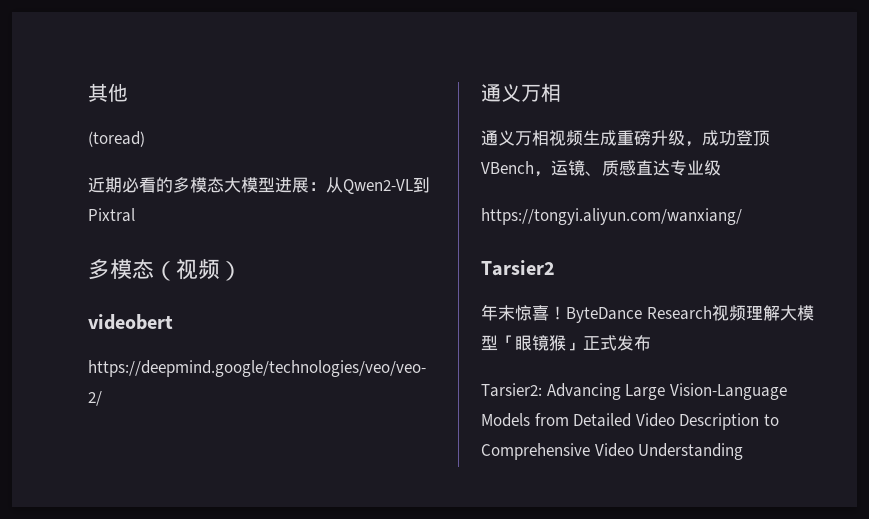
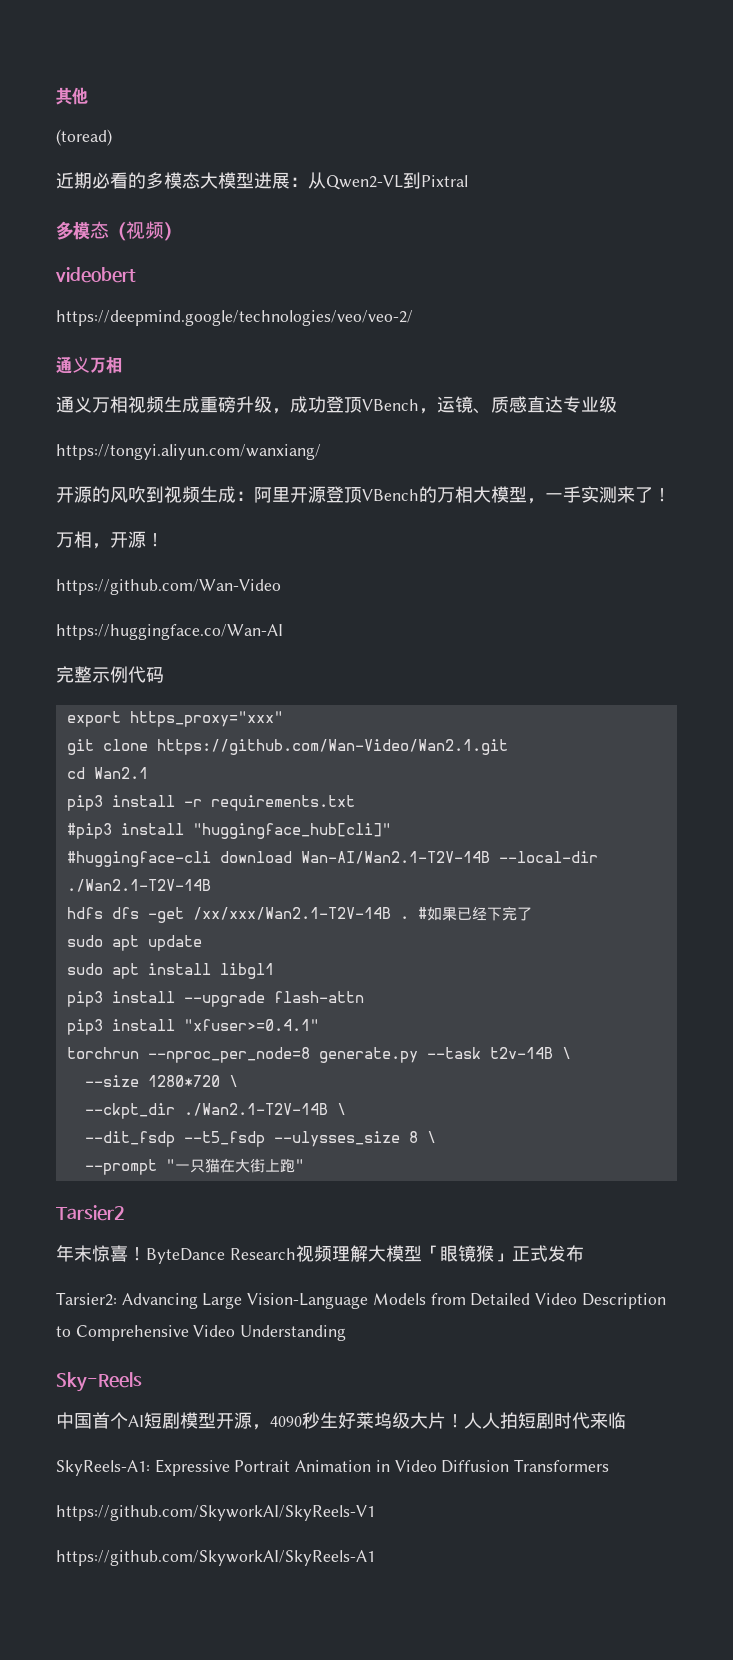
+ 开源的风吹到视频生成：阿里开源登顶VBench的万相大模型，一手实测来了！
+ 万相，开源！
+ https://github.com/Wan-Video
+ https://huggingface.co/Wan-AI
+ 完整示例代码
+ export https_proxy="xxx"
+ git clone https://github.com/Wan-Video/Wan2.1.git
+ cd Wan2.1
+ pip3 install -r requirements.txt
+ #pip3 install "huggingface_hub[cli]"
+ #huggingface-cli download Wan-AI/Wan2.1-T2V-14B --local-dir ./Wan2.1-T2V-14B
+ hdfs dfs -get /xx/xxx/Wan2.1-T2V-14B . #如果已经下完了
+ sudo apt update
+ sudo apt install libgl1
+ pip3 install --upgrade flash-attn
+ pip3 install "xfuser>=0.4.1"
+ torchrun --nproc_per_node=8 generate.py --task t2v-14B \
+ --size 1280*720 \
+ --ckpt_dir ./Wan2.1-T2V-14B \
+ --dit_fsdp --t5_fsdp --ulysses_size 8 \
+ --prompt "一只猫在大街上跑"
+ Sky-Reels
+ 中国首个AI短剧模型开源，4090秒生好莱坞级大片！人人拍短剧时代来临
+ SkyReels-A1: Expressive Portrait Animation in Video Diffusion Transformers
+ https://github.com/SkyworkAI/SkyReels-V1
+ https://github.com/SkyworkAI/SkyReels-A1

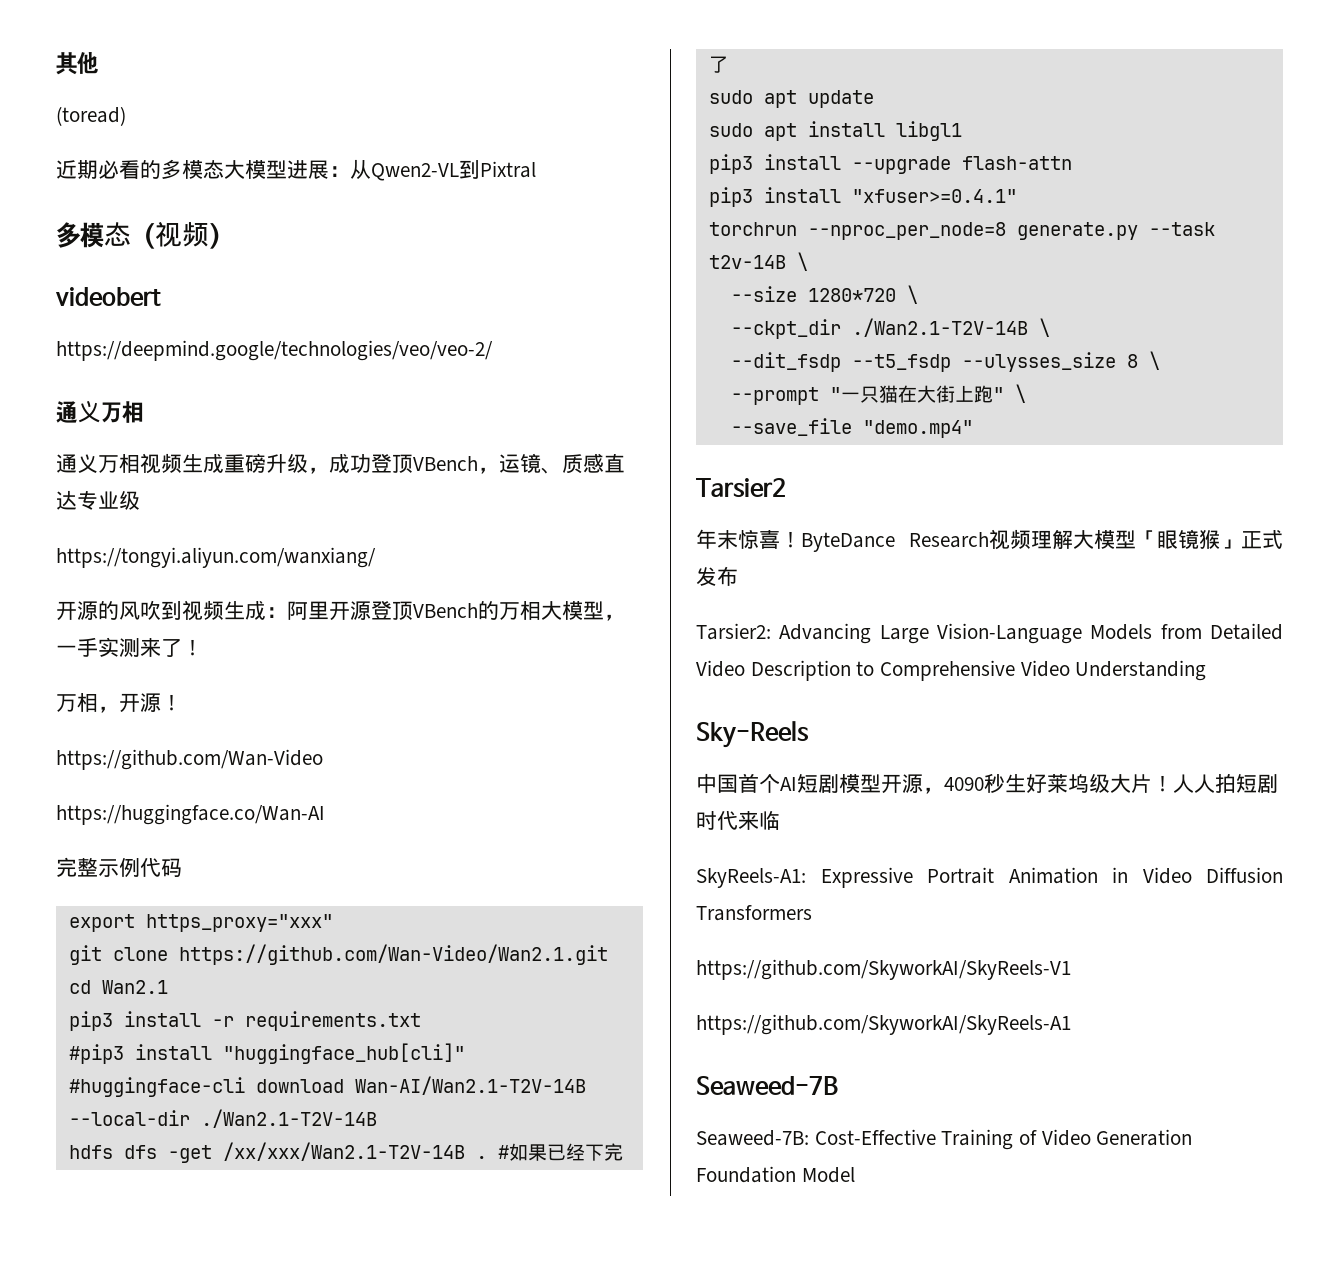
- --prompt "一只猫在大街上跑"
+ --prompt "一只猫在大街上跑" \
+ --save_file "demo.mp4"
+ Seaweed-7B
+ Seaweed-7B: Cost-Effective Training of Video Generation Foundation Model

